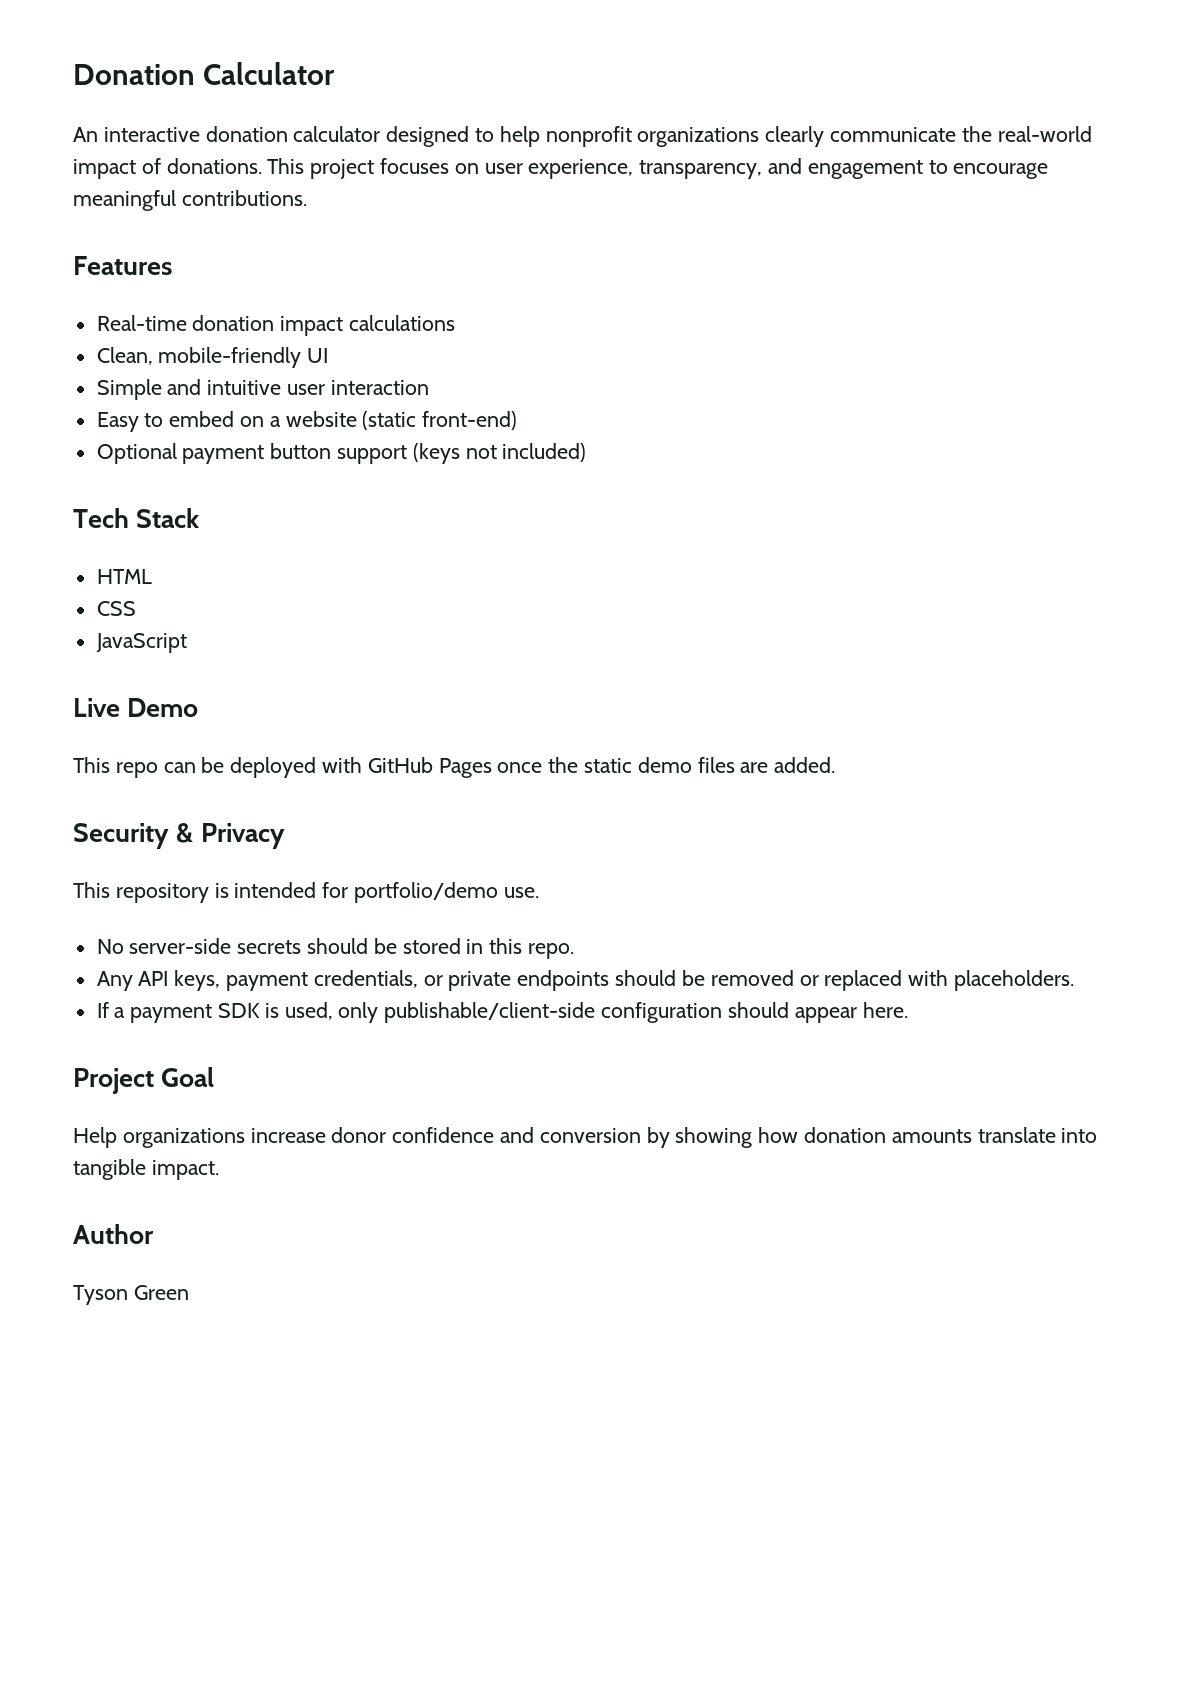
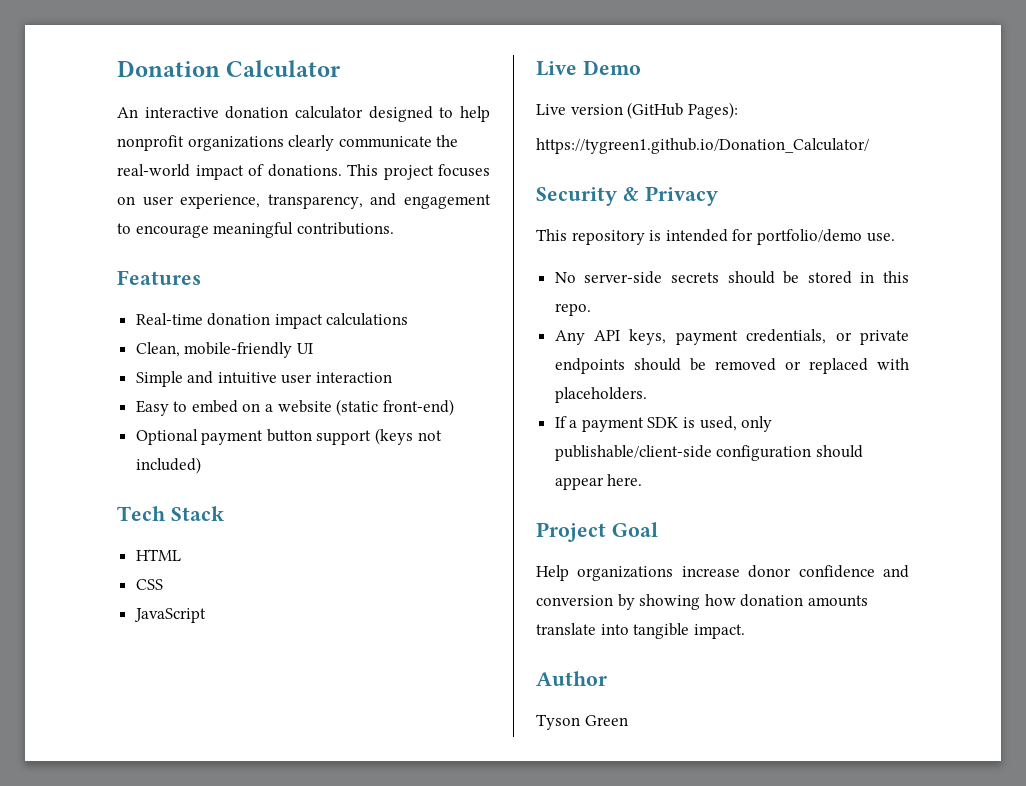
- This repo can be deployed with GitHub Pages once the static demo files are added.
+ Live version (GitHub Pages):
+ https://tygreen1.github.io/Donation_Calculator/

